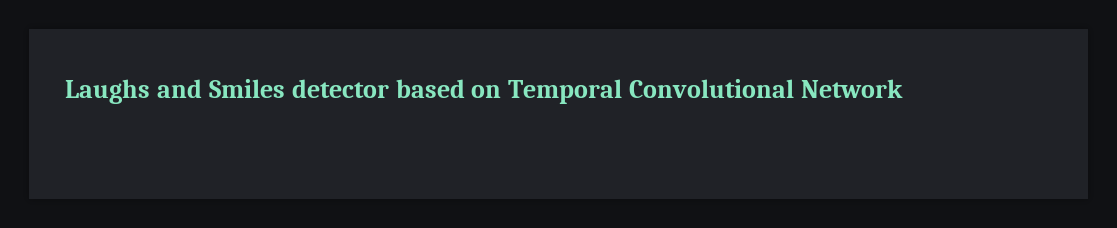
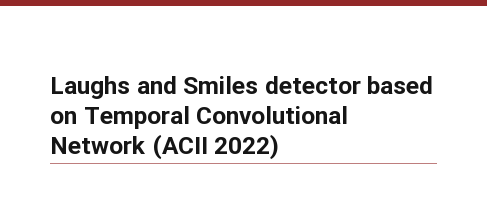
- Laughs and Smiles detector based on Temporal Convolutional Network
+ Laughs and Smiles detector based on Temporal Convolutional Network (ACII 2022)

